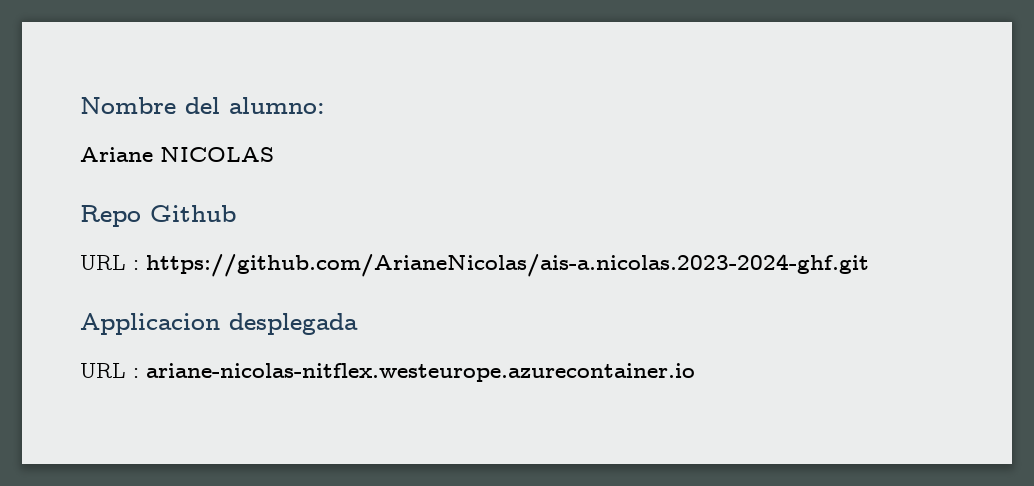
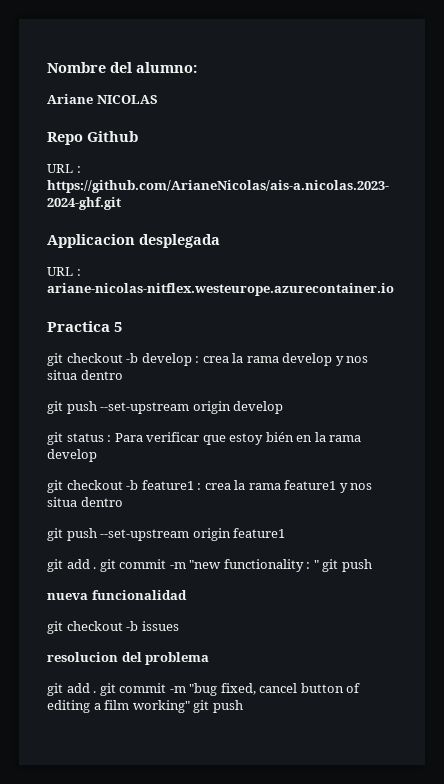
+ Practica 5
+ git checkout -b develop : crea la rama develop y nos situa dentro
+ git push --set-upstream origin develop
+ git status : Para verificar que estoy bién en la rama develop
+ git checkout -b feature1 : crea la rama feature1 y nos situa dentro
+ git push --set-upstream origin feature1
+ git add . git commit -m "new functionality : " git push
+ nueva funcionalidad
+ git checkout -b issues
+ resolucion del problema
+ git add . git commit -m "bug fixed, cancel button of editing a film working" git push

